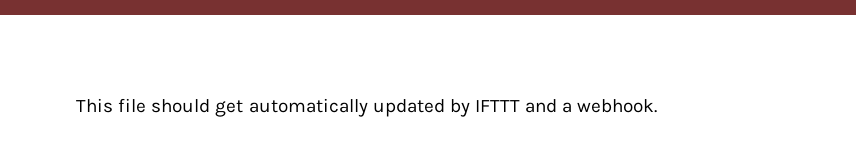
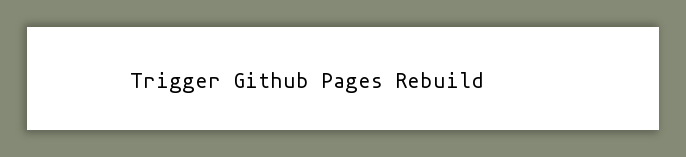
- This file should get automatically updated by IFTTT and a webhook.
+ Trigger Github Pages Rebuild

